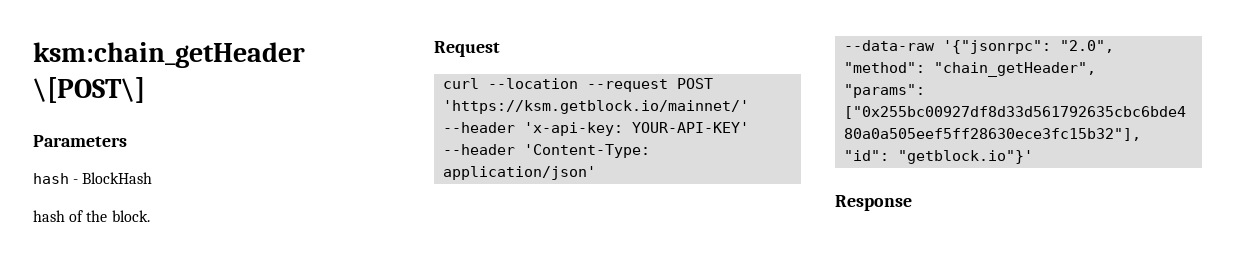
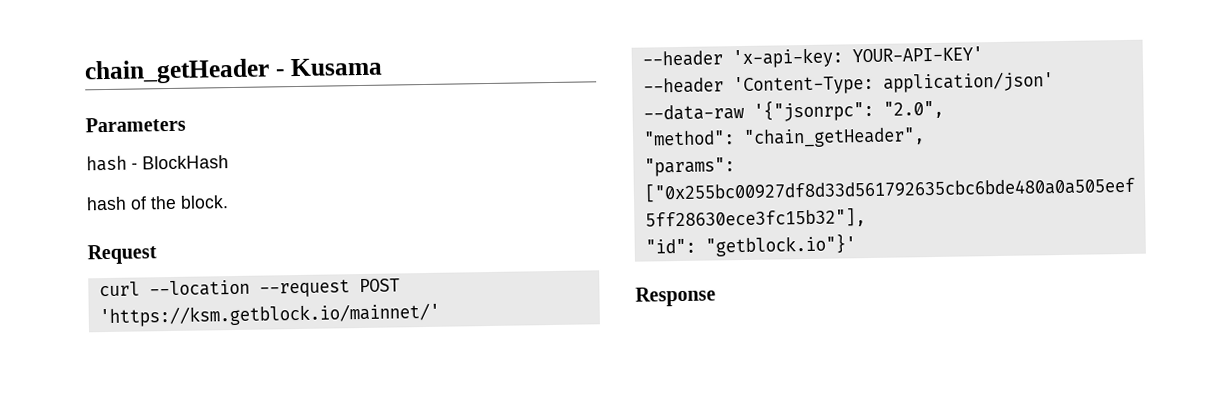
- ksm:chain_getHeader \[POST\]
+ chain_getHeader - Kusama

